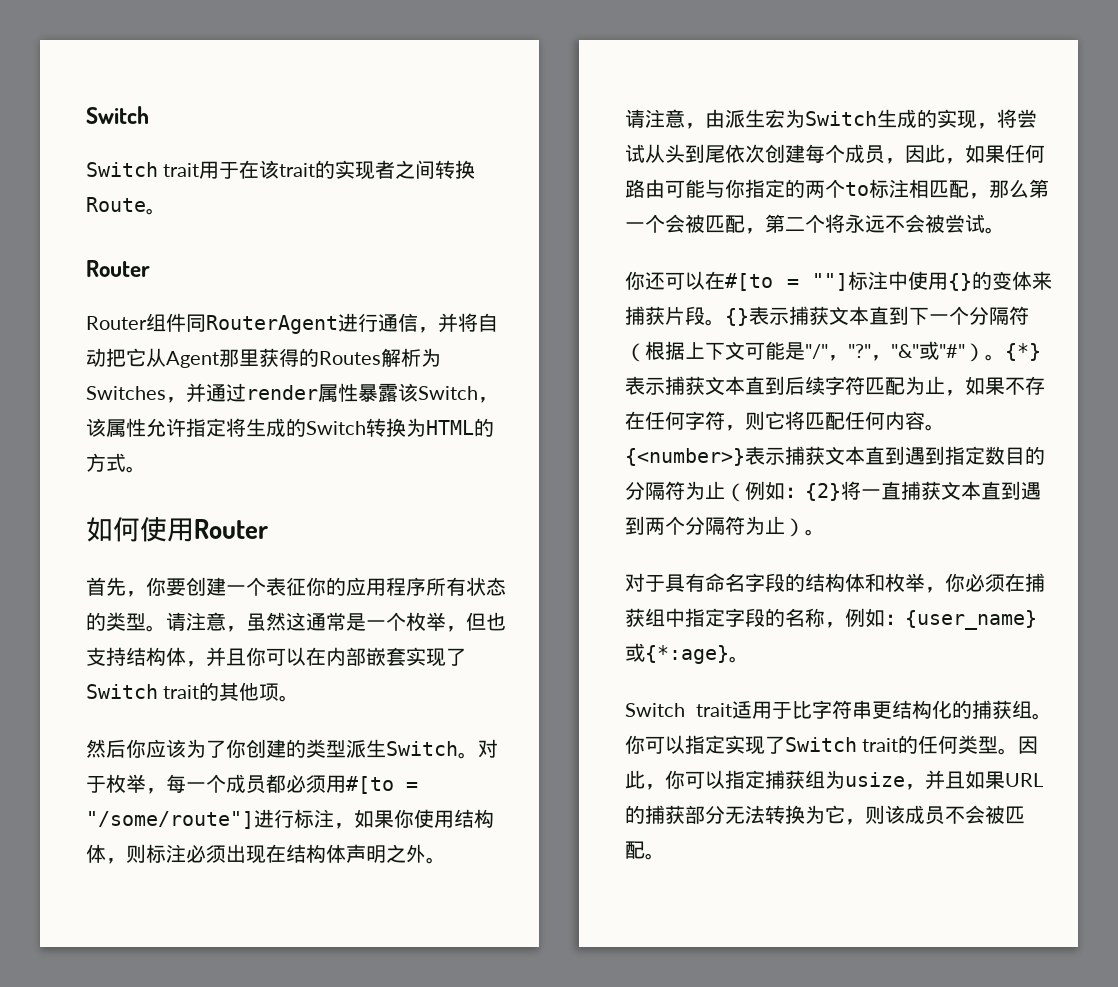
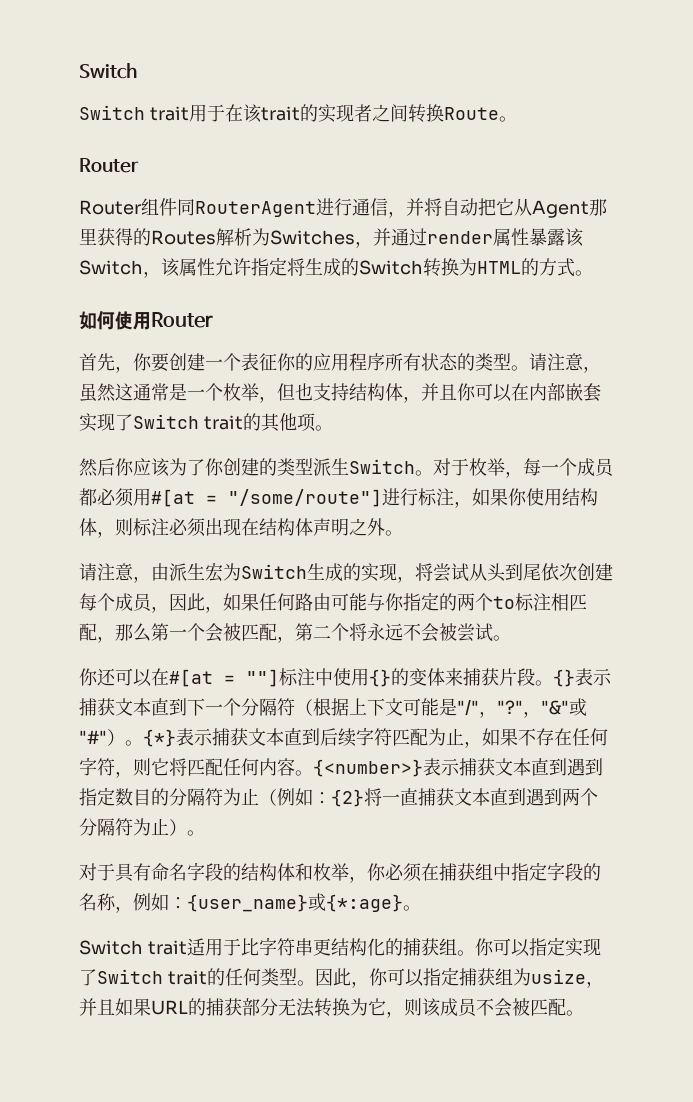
- 对于枚举，每一个成员都必须用#[to = "/some/route"]进行标注，如果你使用结构体，则标注必须出现在结构体声明之外。
+ 对于枚举，每一个成员都必须用#[at = "/some/route"]进行标注，如果你使用结构体，则标注必须出现在结构体声明之外。
- 你还可以在#[to = ""]标注中使用{}的变体来捕获片段。
+ 你还可以在#[at = ""]标注中使用{}的变体来捕获片段。

